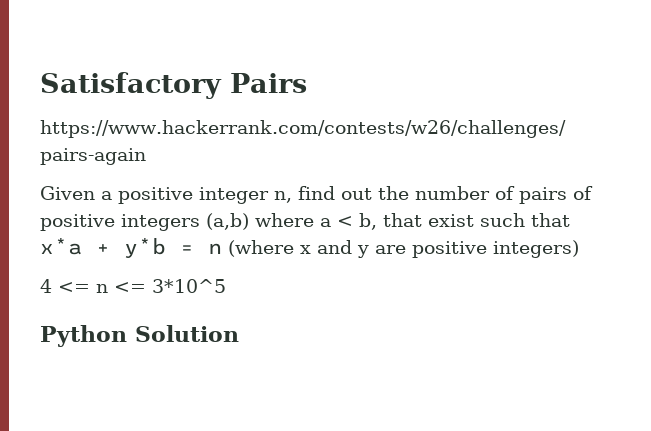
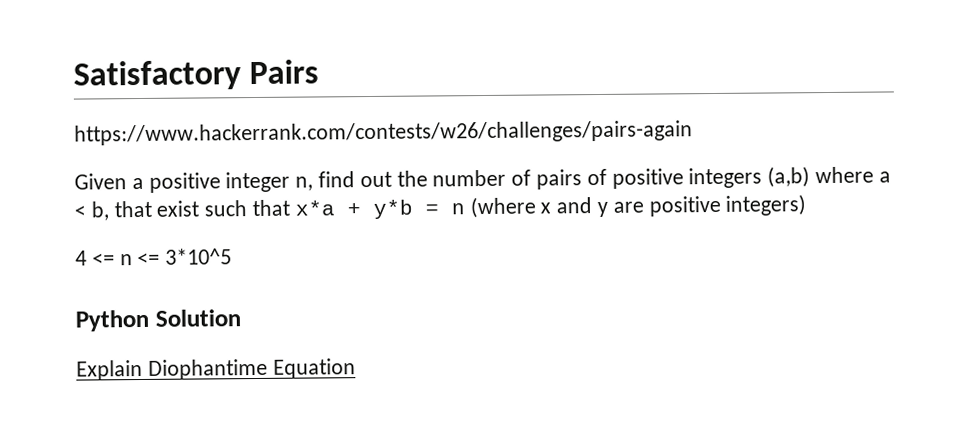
+ Explain Diophantime Equation

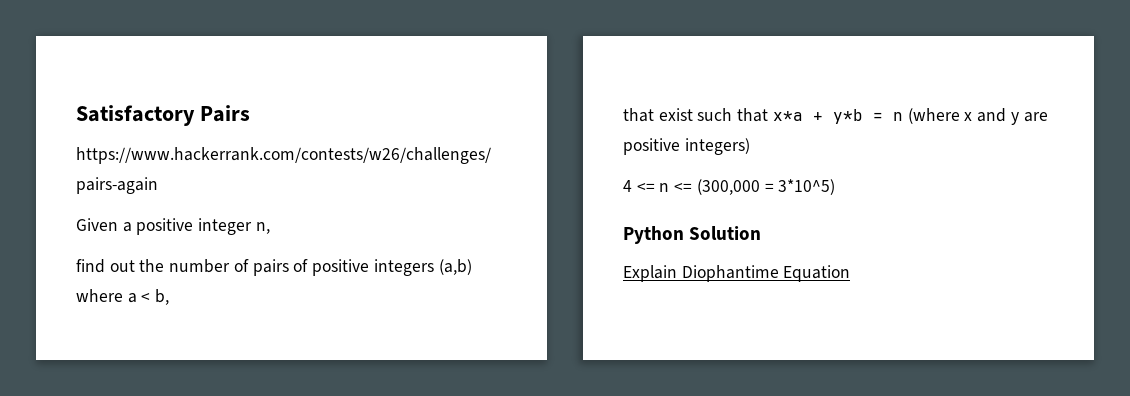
- Given a positive integer n, find out the number of pairs of positive integers (a,b) where a < b, that exist such that x*a + y*b = n (where x and y are positive integers)
+ Given a positive integer n,
+ find out the number of pairs of positive integers (a,b) where a < b,
+ that exist such that x*a + y*b = n (where x and y are positive integers)
- 4 <= n <= 3*10^5
+ 4 <= n <= (300,000 = 3*10^5)

